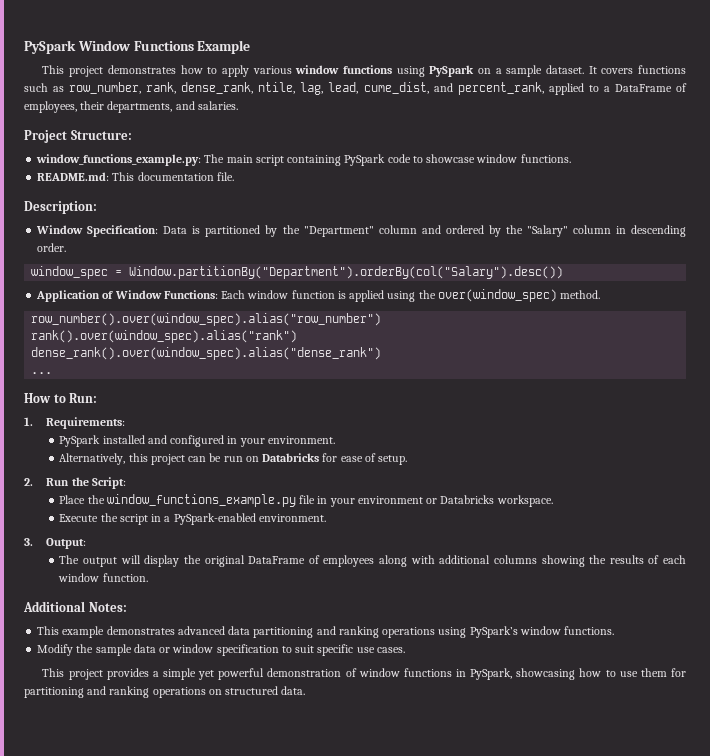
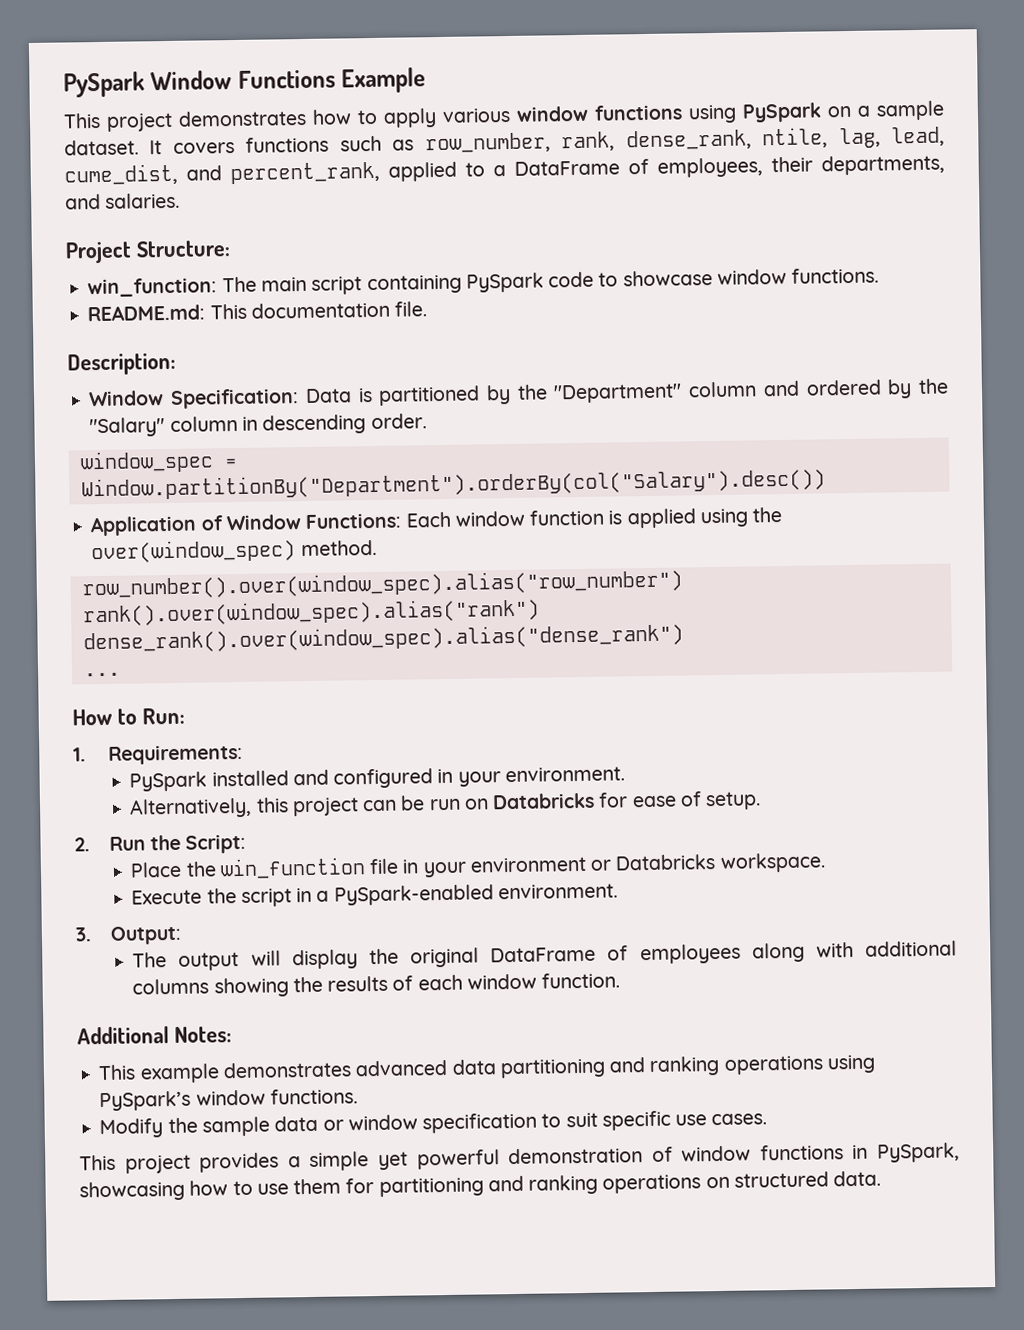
- window_functions_example.py: The main script containing PySpark code to showcase window functions.
+ win_function: The main script containing PySpark code to showcase window functions.
- Place the window_functions_example.py file in your environment or Databricks workspace.
+ Place the win_function file in your environment or Databricks workspace.

